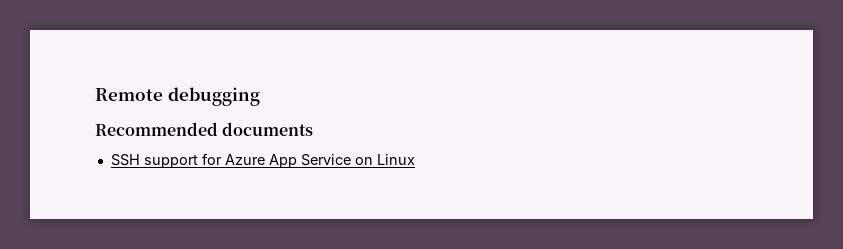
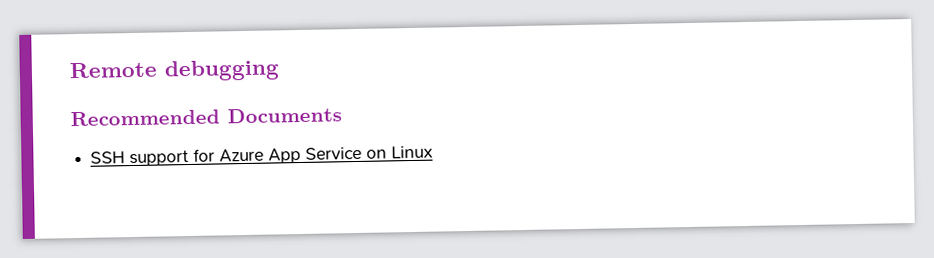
- Recommended documents
+ Recommended Documents

